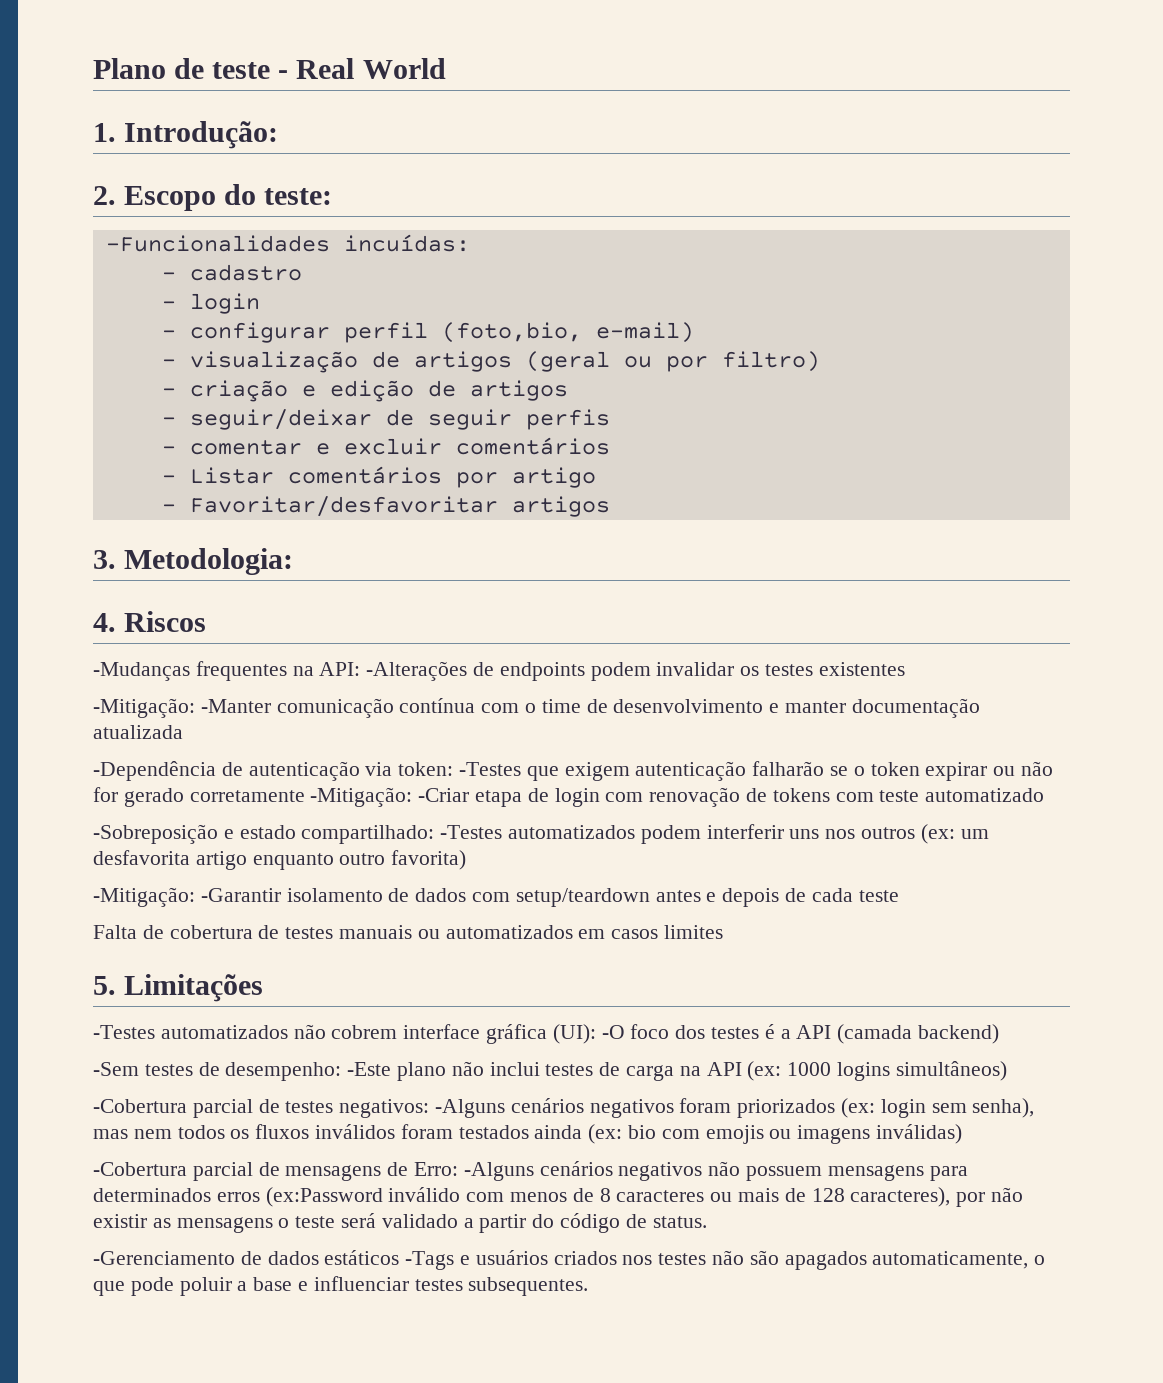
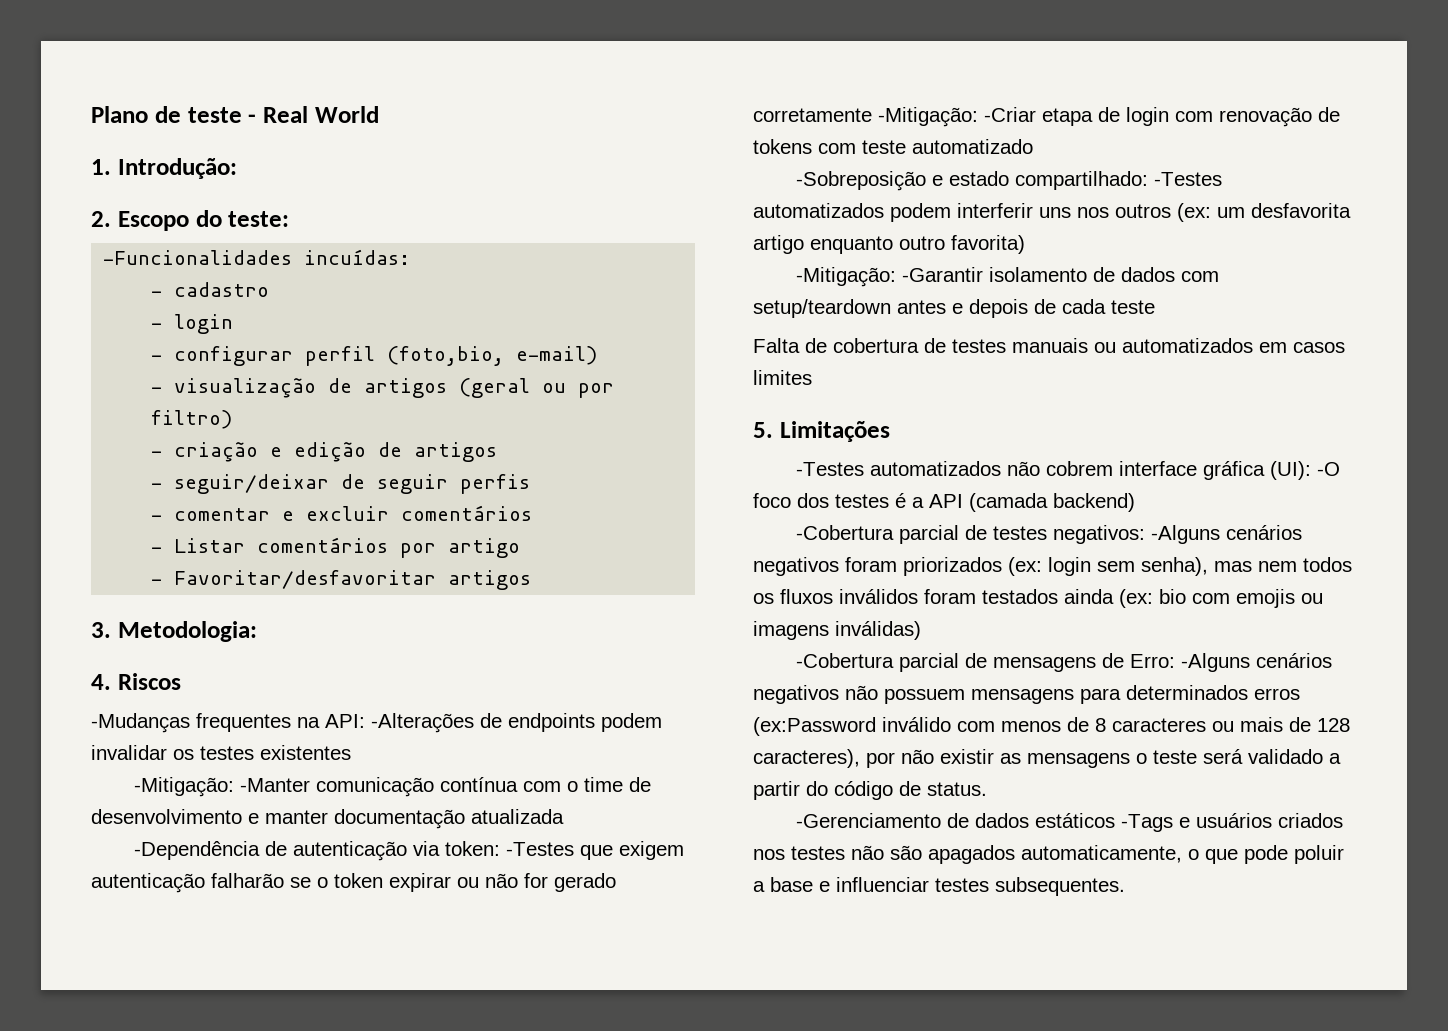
- -Sem testes de desempenho: -Este plano não inclui testes de carga na API (ex: 1000 logins simultâneos)

